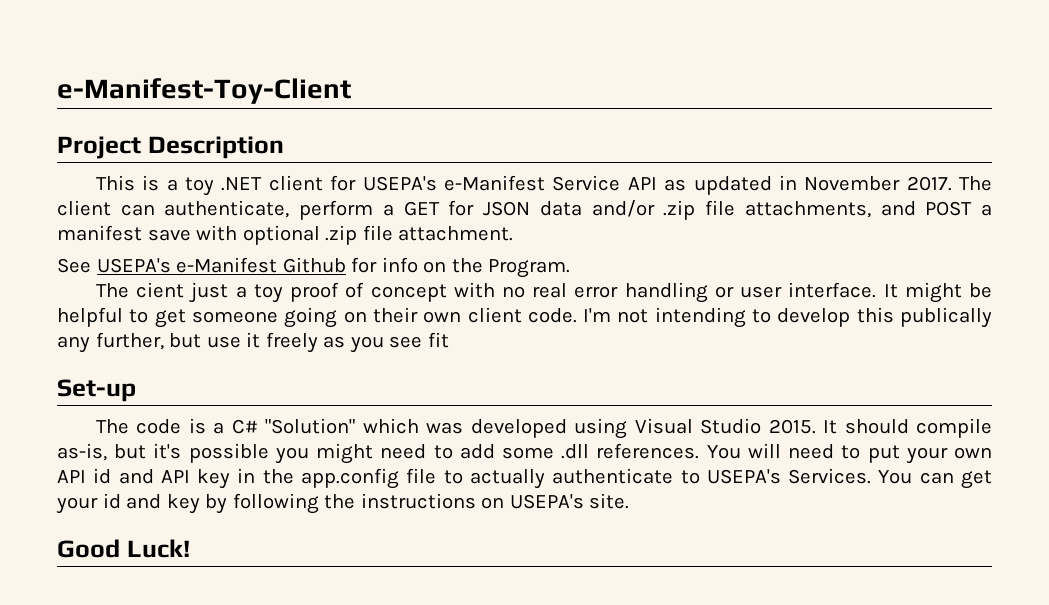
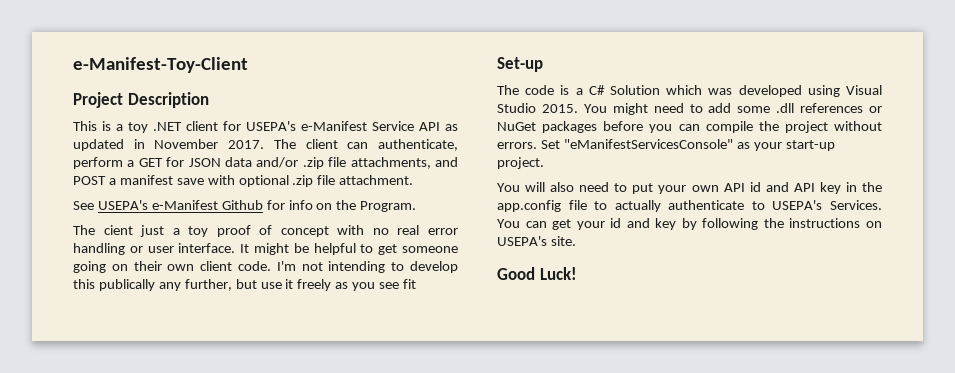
- The code is a C# "Solution" which was developed using Visual Studio 2015.
+ The code is a C# Solution which was developed using Visual Studio 2015.
- It should compile as-is, but it's possible you might need to add some .dll references. You will need to put your own API id and API key in the app.config file to actually authenticate to USEPA's Services.
+ You might need to add some .dll references or NuGet packages before you can compile the project without errors. Set "eManifestServicesConsole" as your start-up project.
+ You will also need to put your own API id and API key in the app.config file to actually authenticate to USEPA's Services.

